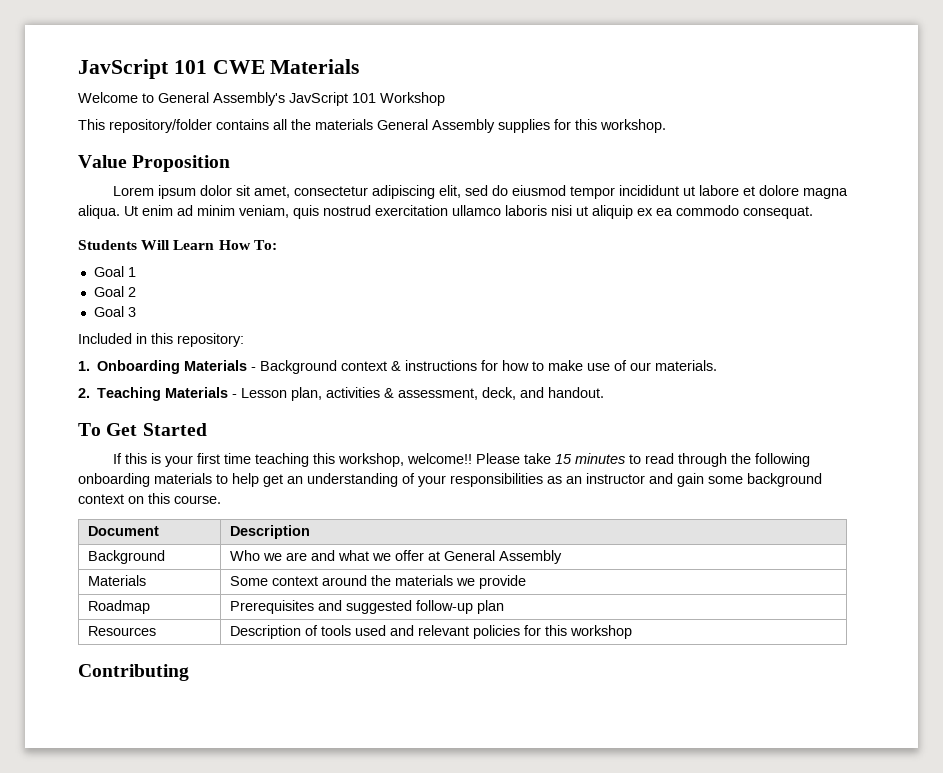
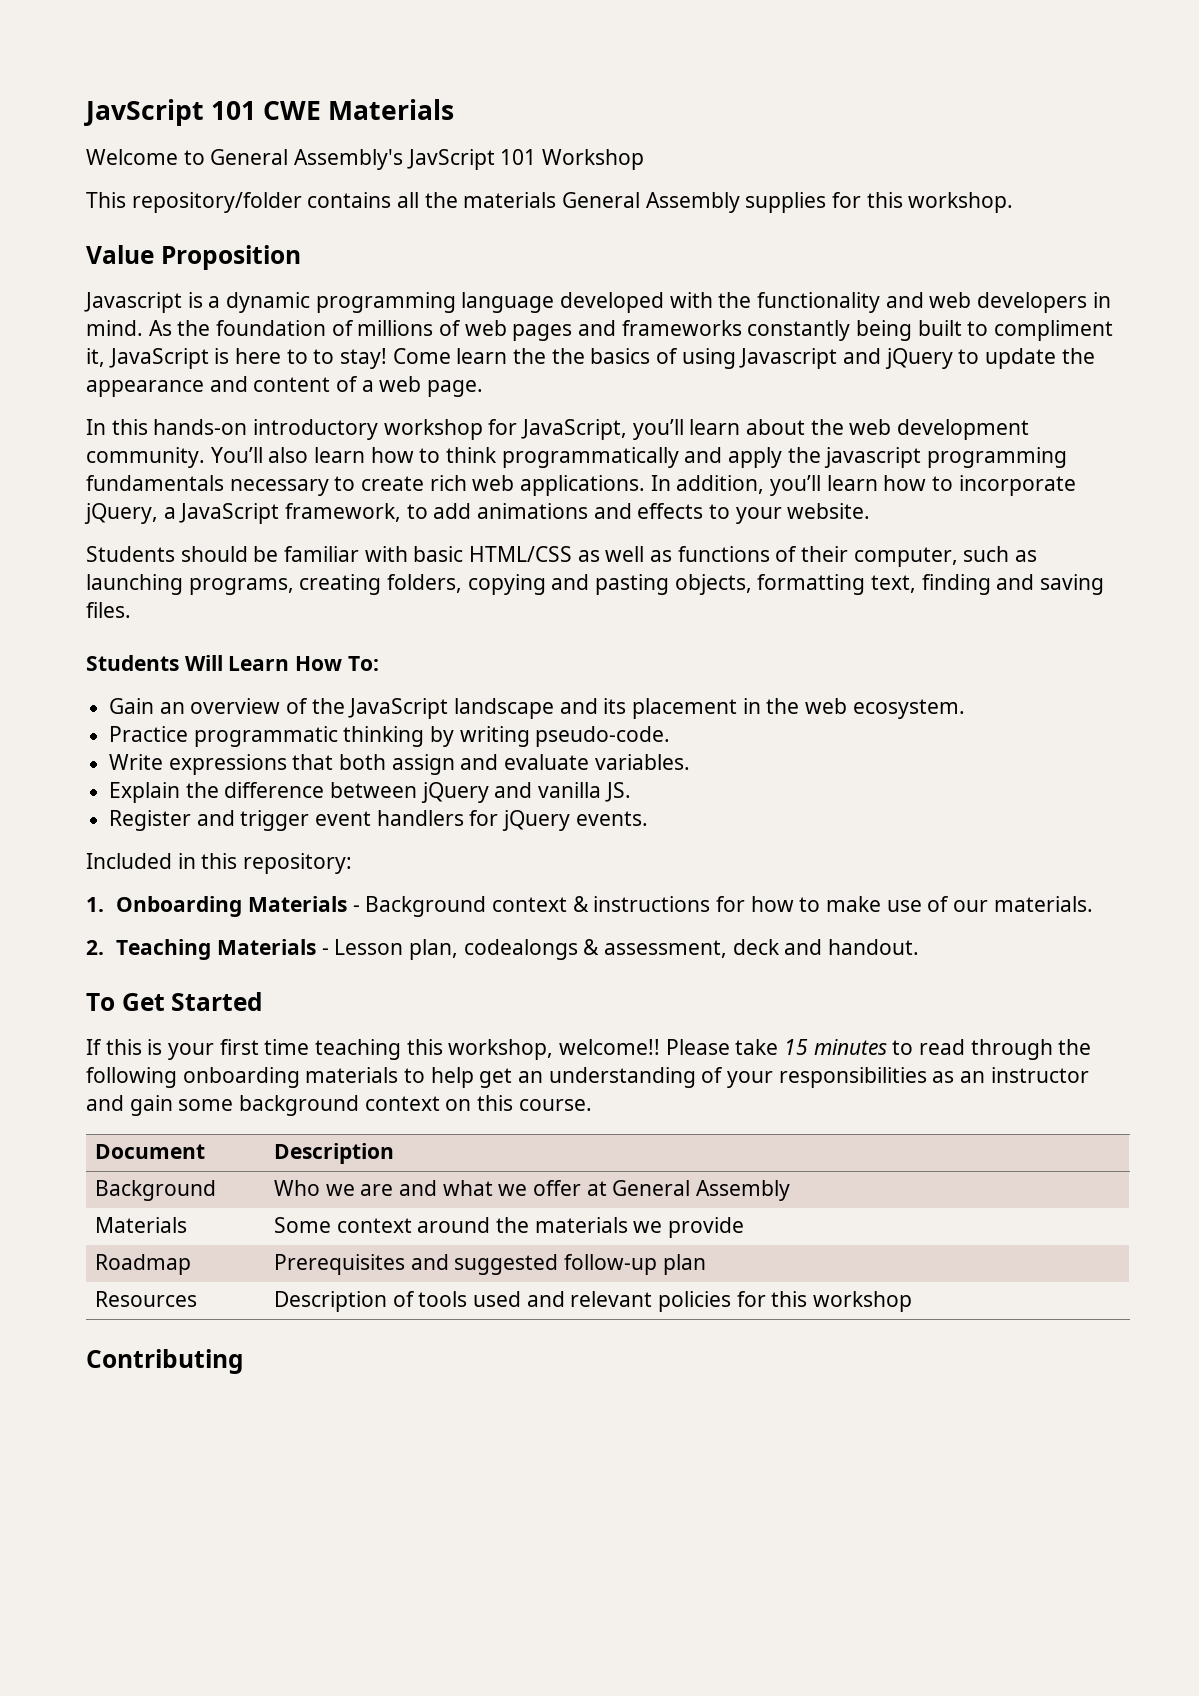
- Lorem ipsum dolor sit amet, consectetur adipiscing elit, sed do eiusmod tempor incididunt ut labore et dolore magna aliqua. Ut enim ad minim veniam, quis nostrud exercitation ullamco laboris nisi ut aliquip ex ea commodo consequat.
+ Javascript is a dynamic programming language developed with the functionality and web developers in mind. As the foundation of millions of web pages and frameworks constantly being built to compliment it, JavaScript is here to to stay! Come learn the the basics of using Javascript and jQuery to update the appearance and content of a web page.
+ In this hands-on introductory workshop for JavaScript, you’ll learn about the web development community. You’ll also learn how to think programmatically and apply the javascript programming fundamentals necessary to create rich web applications. In addition, you’ll learn how to incorporate jQuery, a JavaScript framework, to add animations and effects to your website.
+ Students should be familiar with basic HTML/CSS as well as functions of their computer, such as launching programs, creating folders, copying and pasting objects, formatting text, finding and saving files.
- Goal 1
- Goal 2
- Goal 3
+ Gain an overview of the JavaScript landscape and its placement in the web ecosystem.
+ Practice programmatic thinking by writing pseudo-code.
+ Write expressions that both assign and evaluate variables.
+ Explain the difference between jQuery and vanilla JS.
+ Register and trigger event handlers for jQuery events.
- 2. Teaching Materials - Lesson plan, activities & assessment, deck, and handout.
+ 2. Teaching Materials - Lesson plan, codealongs & assessment, deck and handout.

